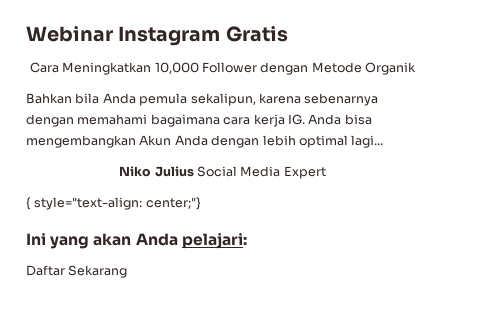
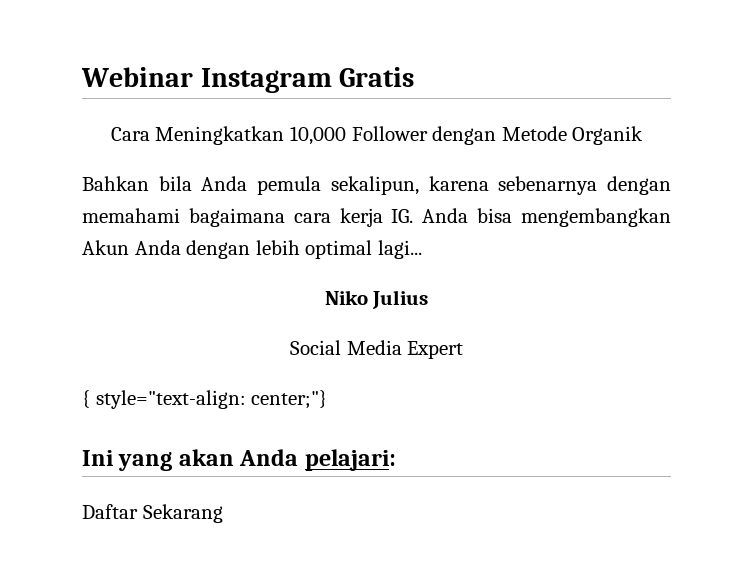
- Niko Julius Social Media Expert
+ Niko Julius
+ Social Media Expert

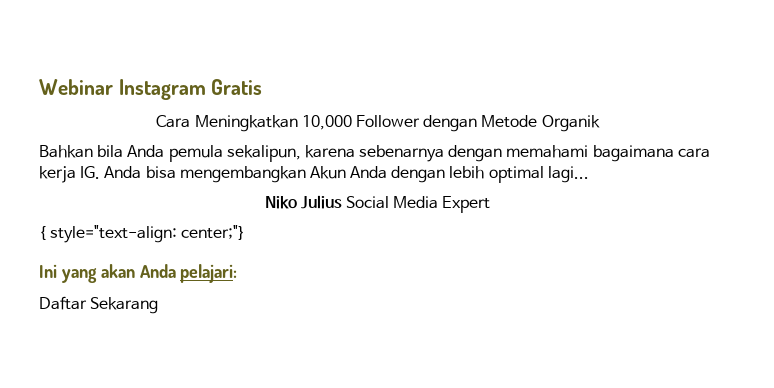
- Niko Julius
- Social Media Expert
+ Niko Julius Social Media Expert

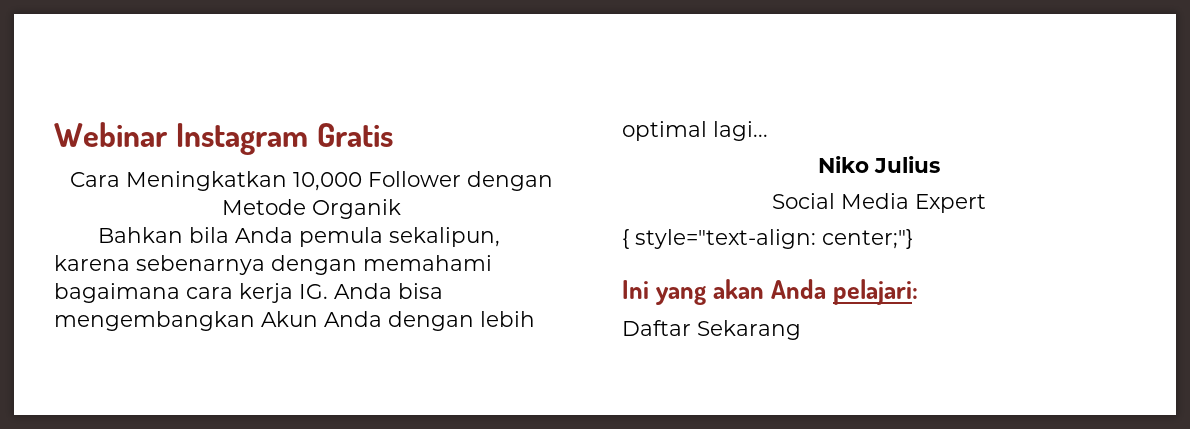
- Niko Julius Social Media Expert
+ Niko Julius
+ Social Media Expert

